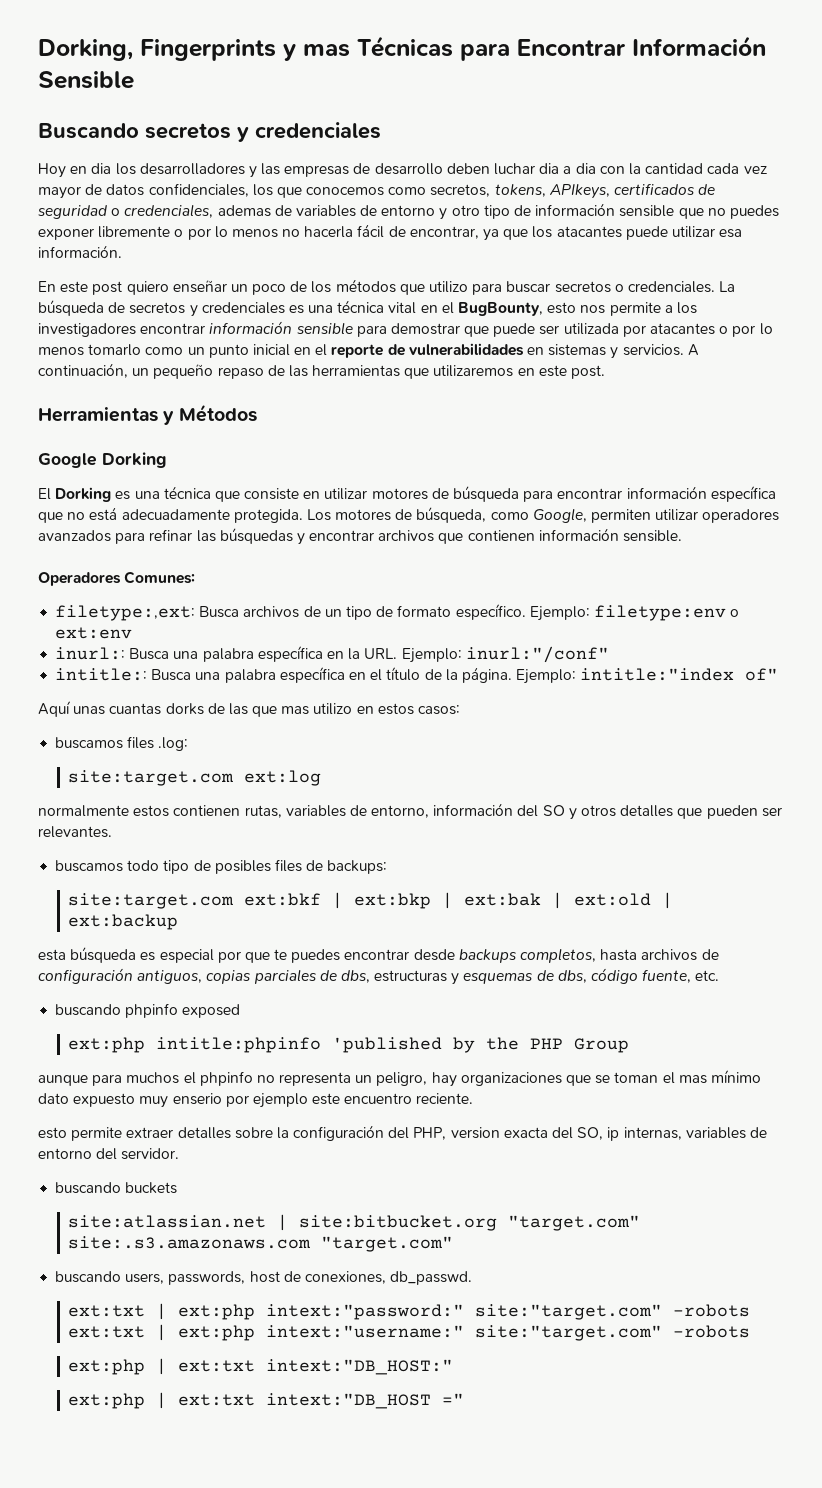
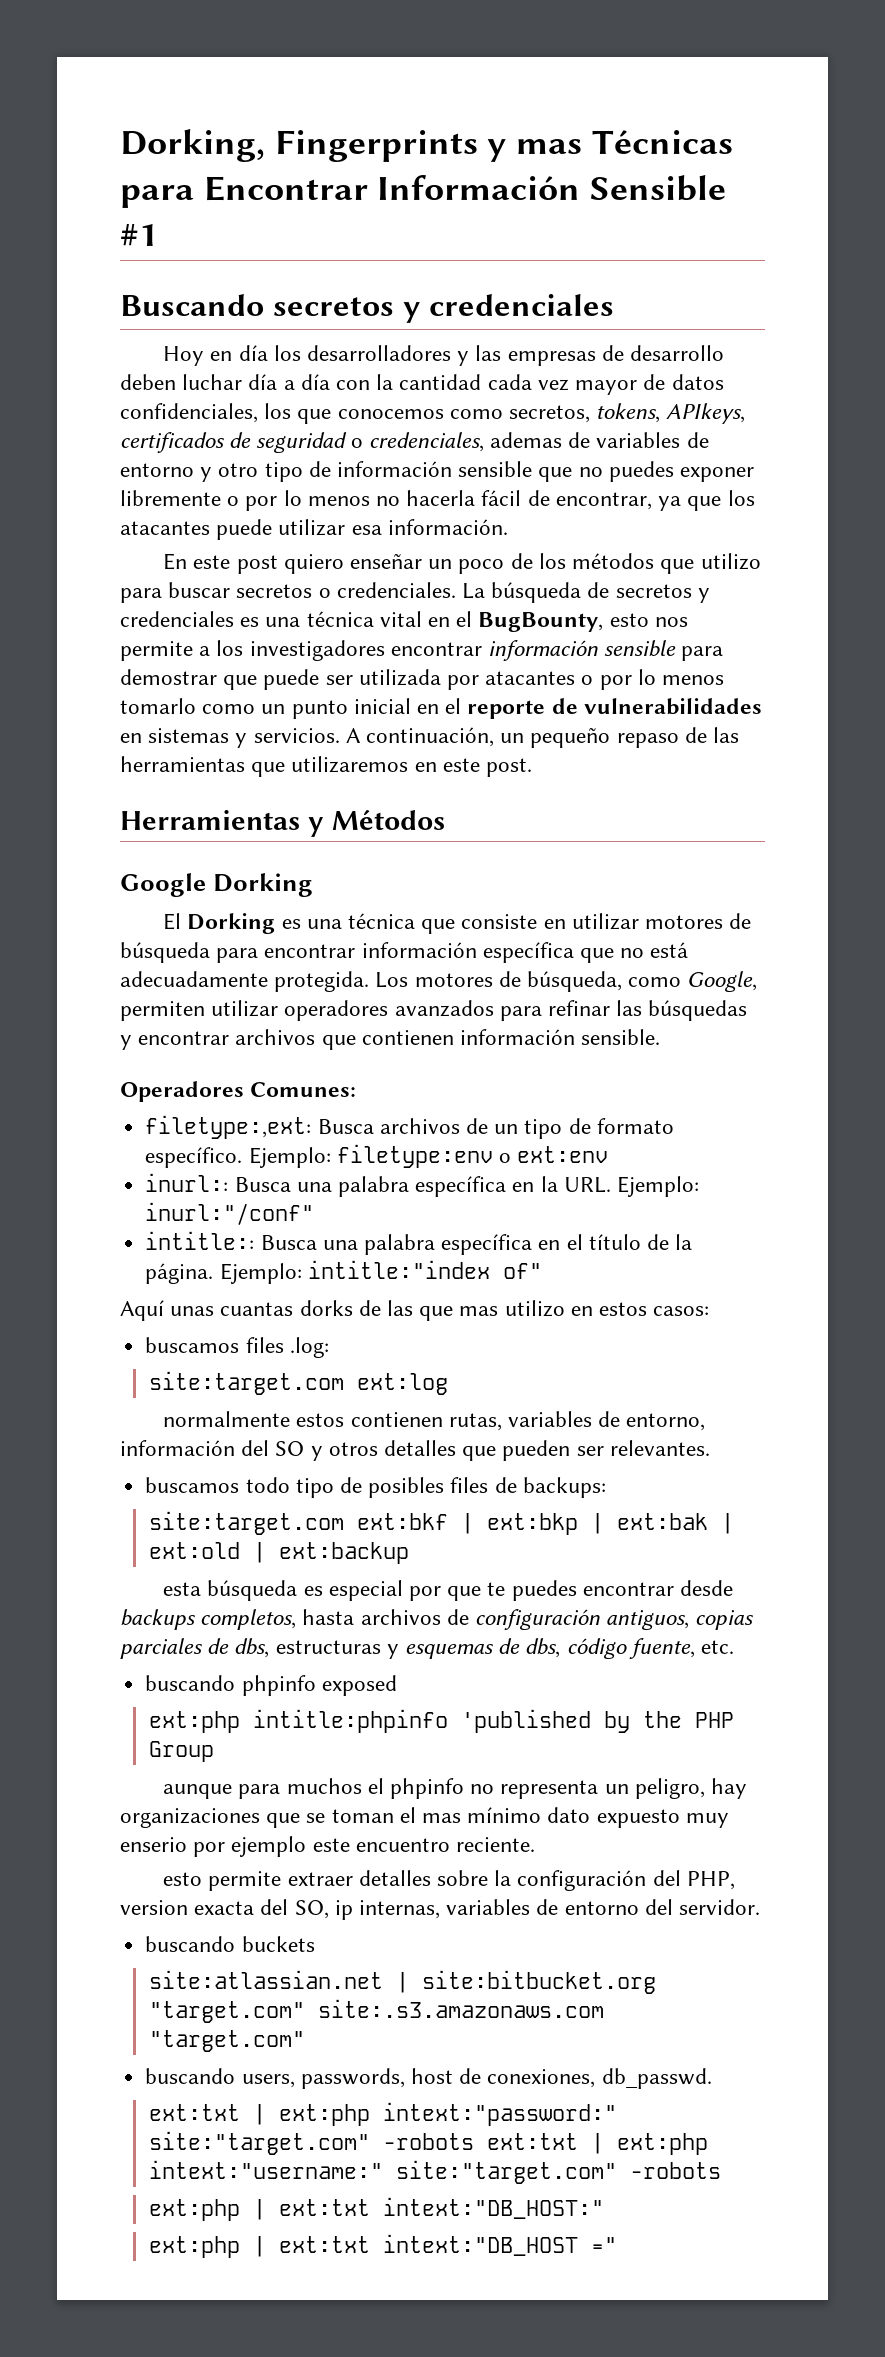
- Dorking, Fingerprints y mas Técnicas para Encontrar Información Sensible
+ Dorking, Fingerprints y mas Técnicas para Encontrar Información Sensible #1
- Hoy en dia los desarrolladores y las empresas de desarrollo deben luchar dia a dia con la cantidad cada vez mayor de datos confidenciales, los que conocemos como secretos, tokens, APIkeys, certificados de seguridad o credenciales, ademas de variables de entorno y otro tipo de información sensible que no puedes exponer libremente o por lo menos no hacerla fácil de encontrar, ya que los atacantes puede utilizar esa información.
+ Hoy en día los desarrolladores y las empresas de desarrollo deben luchar día a día con la cantidad cada vez mayor de datos confidenciales, los que conocemos como secretos, tokens, APIkeys, certificados de seguridad o credenciales, ademas de variables de entorno y otro tipo de información sensible que no puedes exponer libremente o por lo menos no hacerla fácil de encontrar, ya que los atacantes puede utilizar esa información.

